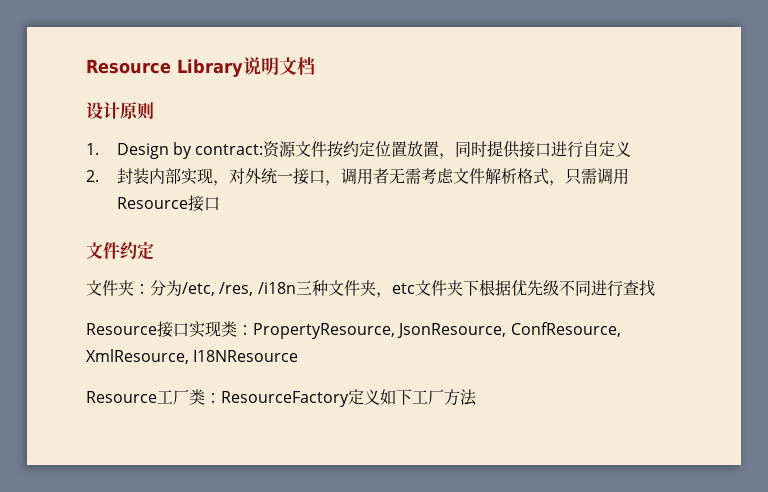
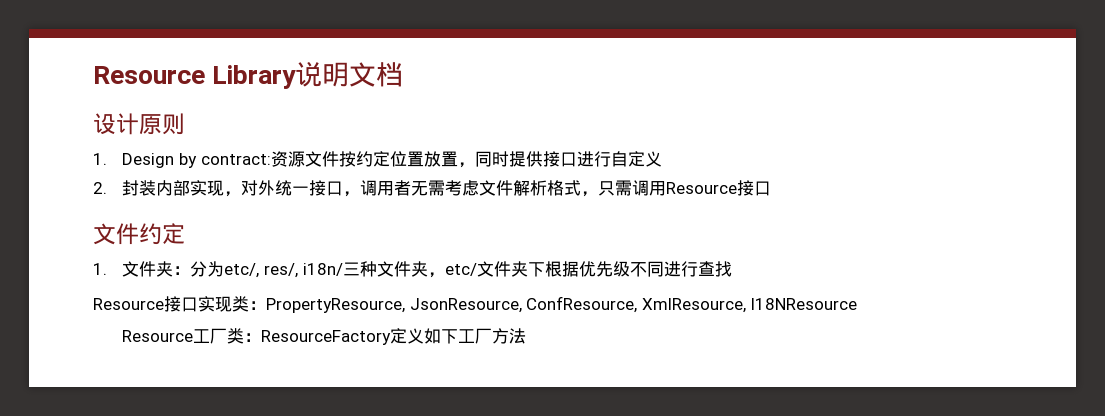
- 文件夹：分为/etc, /res, /i18n三种文件夹，etc文件夹下根据优先级不同进行查找
+ 1.文件夹：分为etc/, res/, i18n/三种文件夹，etc/文件夹下根据优先级不同进行查找

